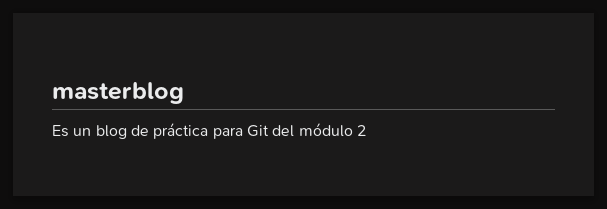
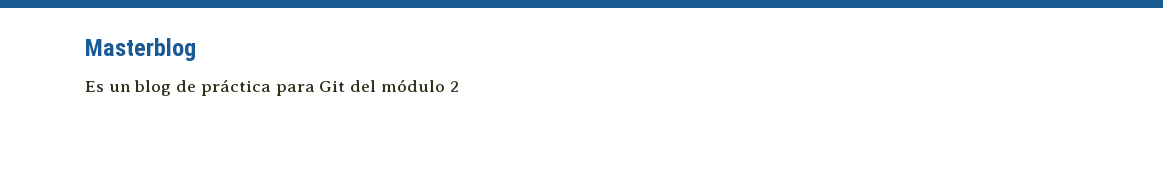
- masterblog
+ Masterblog

